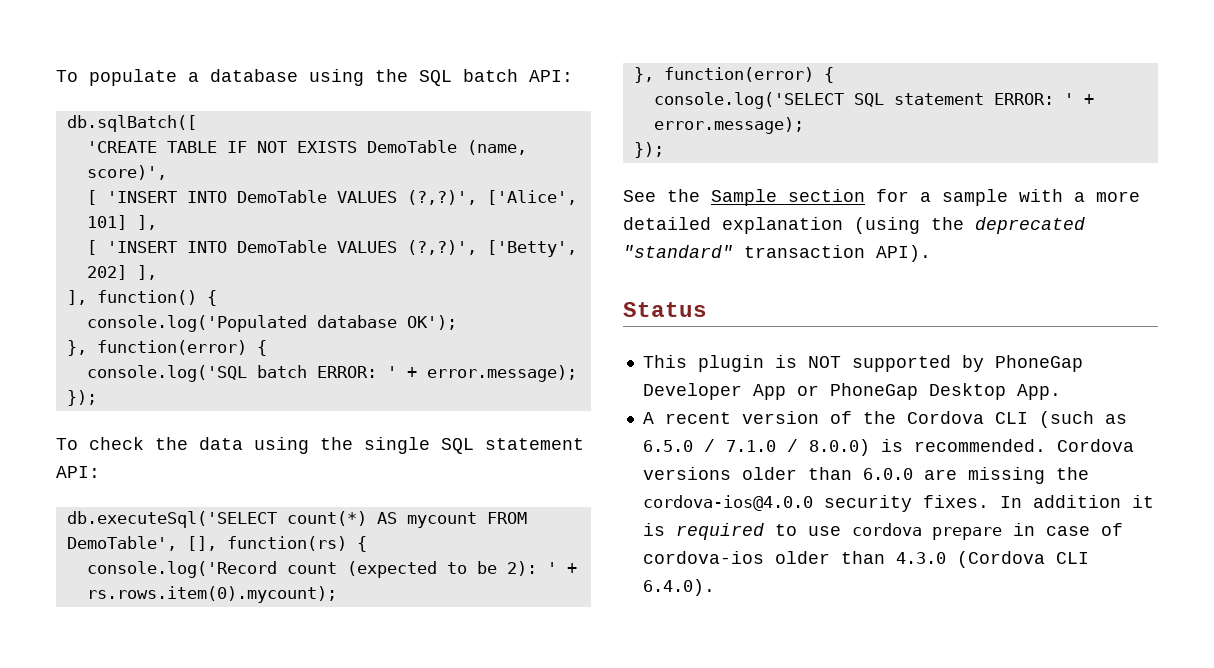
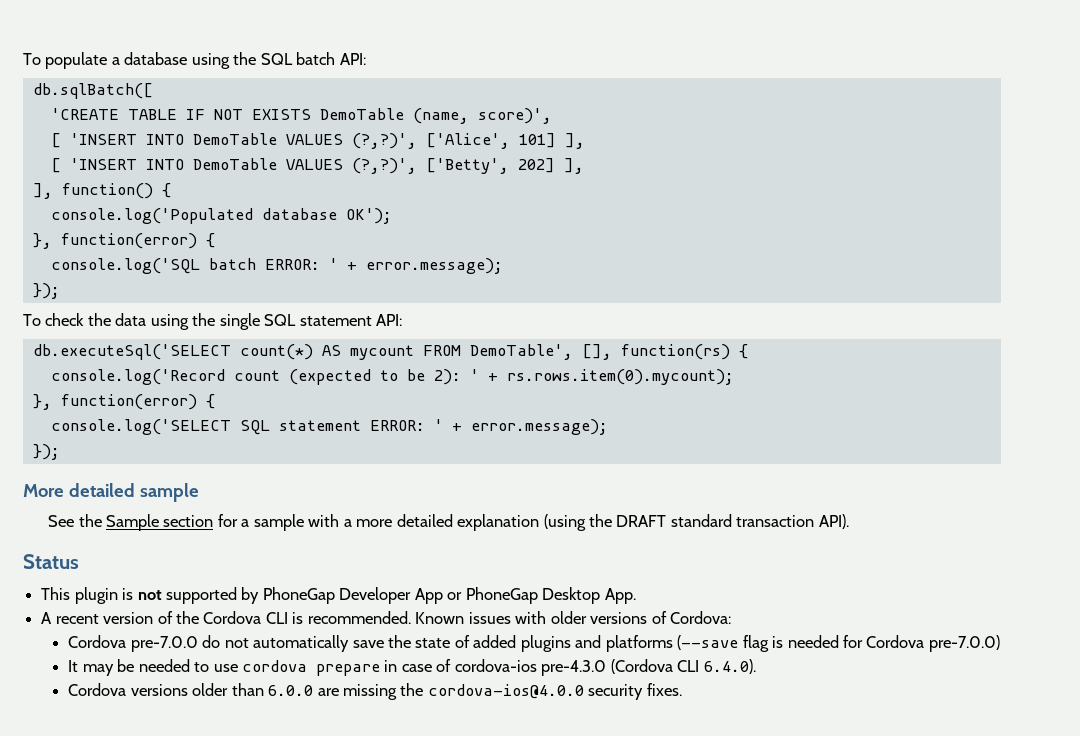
+ More detailed sample
- See the Sample section for a sample with a more detailed explanation (using the deprecated "standard" transaction API).
+ See the Sample section for a sample with a more detailed explanation (using the DRAFT standard transaction API).
- This plugin is NOT supported by PhoneGap Developer App or PhoneGap Desktop App.
+ This plugin is not supported by PhoneGap Developer App or PhoneGap Desktop App.
- A recent version of the Cordova CLI (such as 6.5.0 / 7.1.0 / 8.0.0) is recommended. Cordova versions older than 6.0.0 are missing the cordova-ios@4.0.0 security fixes. In addition it is required to use cordova prepare in case of cordova-ios older than 4.3.0 (Cordova CLI 6.4.0).
+ A recent version of the Cordova CLI is recommended. Known issues with older versions of Cordova:
+ Cordova pre-7.0.0 do not automatically save the state of added plugins and platforms (--save flag is needed for Cordova pre-7.0.0)
+ It may be needed to use cordova prepare in case of cordova-ios pre-4.3.0 (Cordova CLI 6.4.0).
+ Cordova versions older than 6.0.0 are missing the cordova-ios@4.0.0 security fixes.

